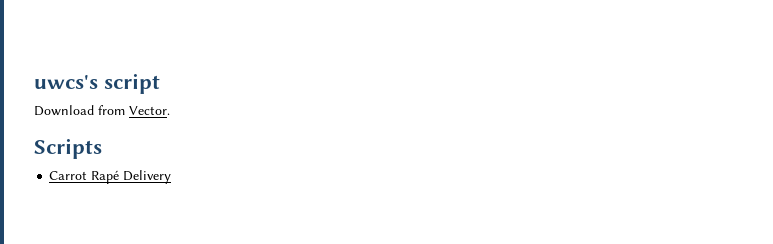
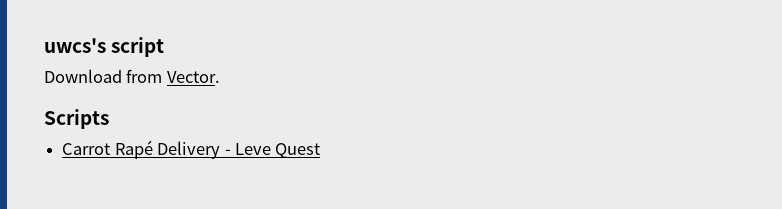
- Carrot Rapé Delivery
+ Carrot Rapé Delivery - Leve Quest

